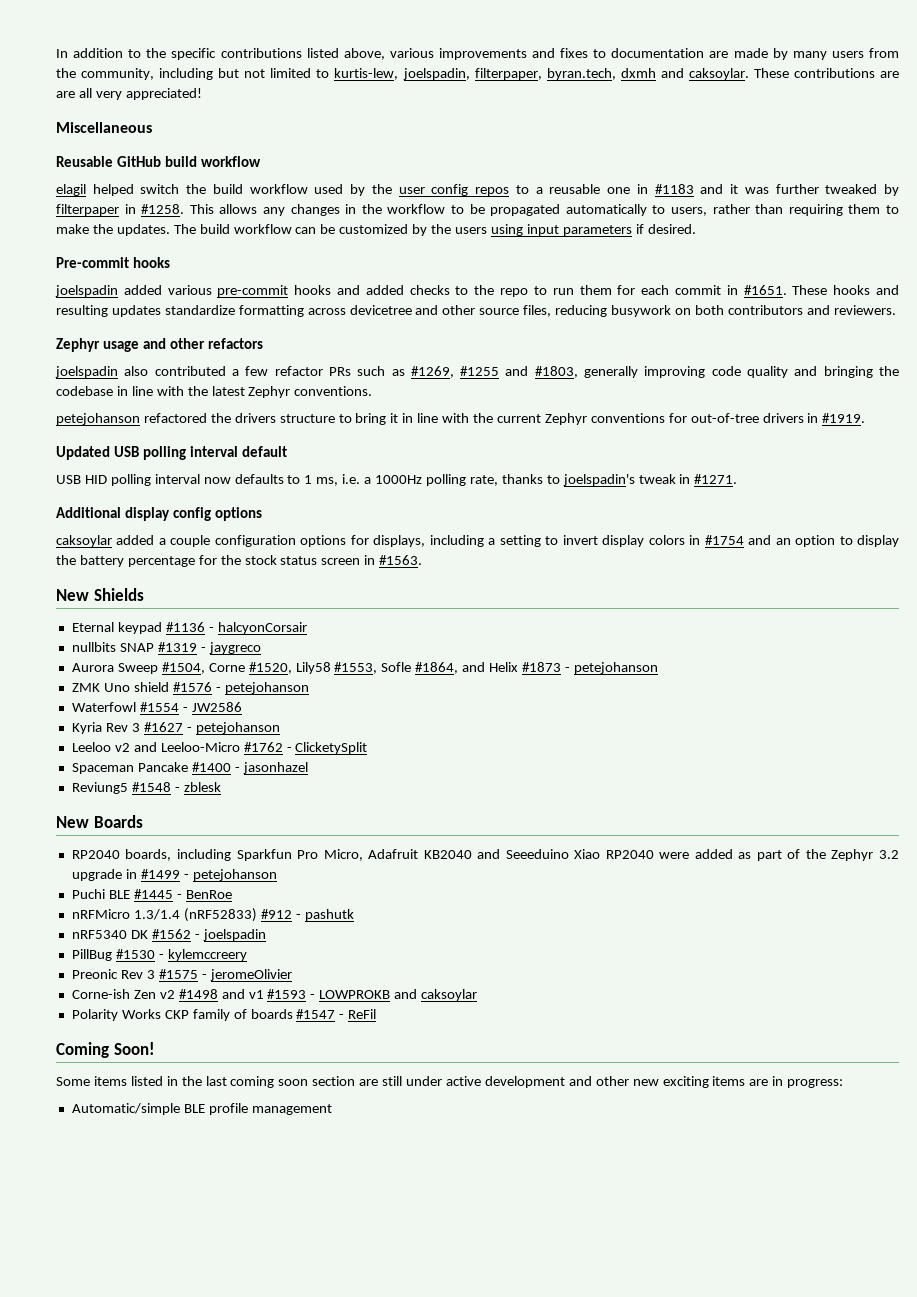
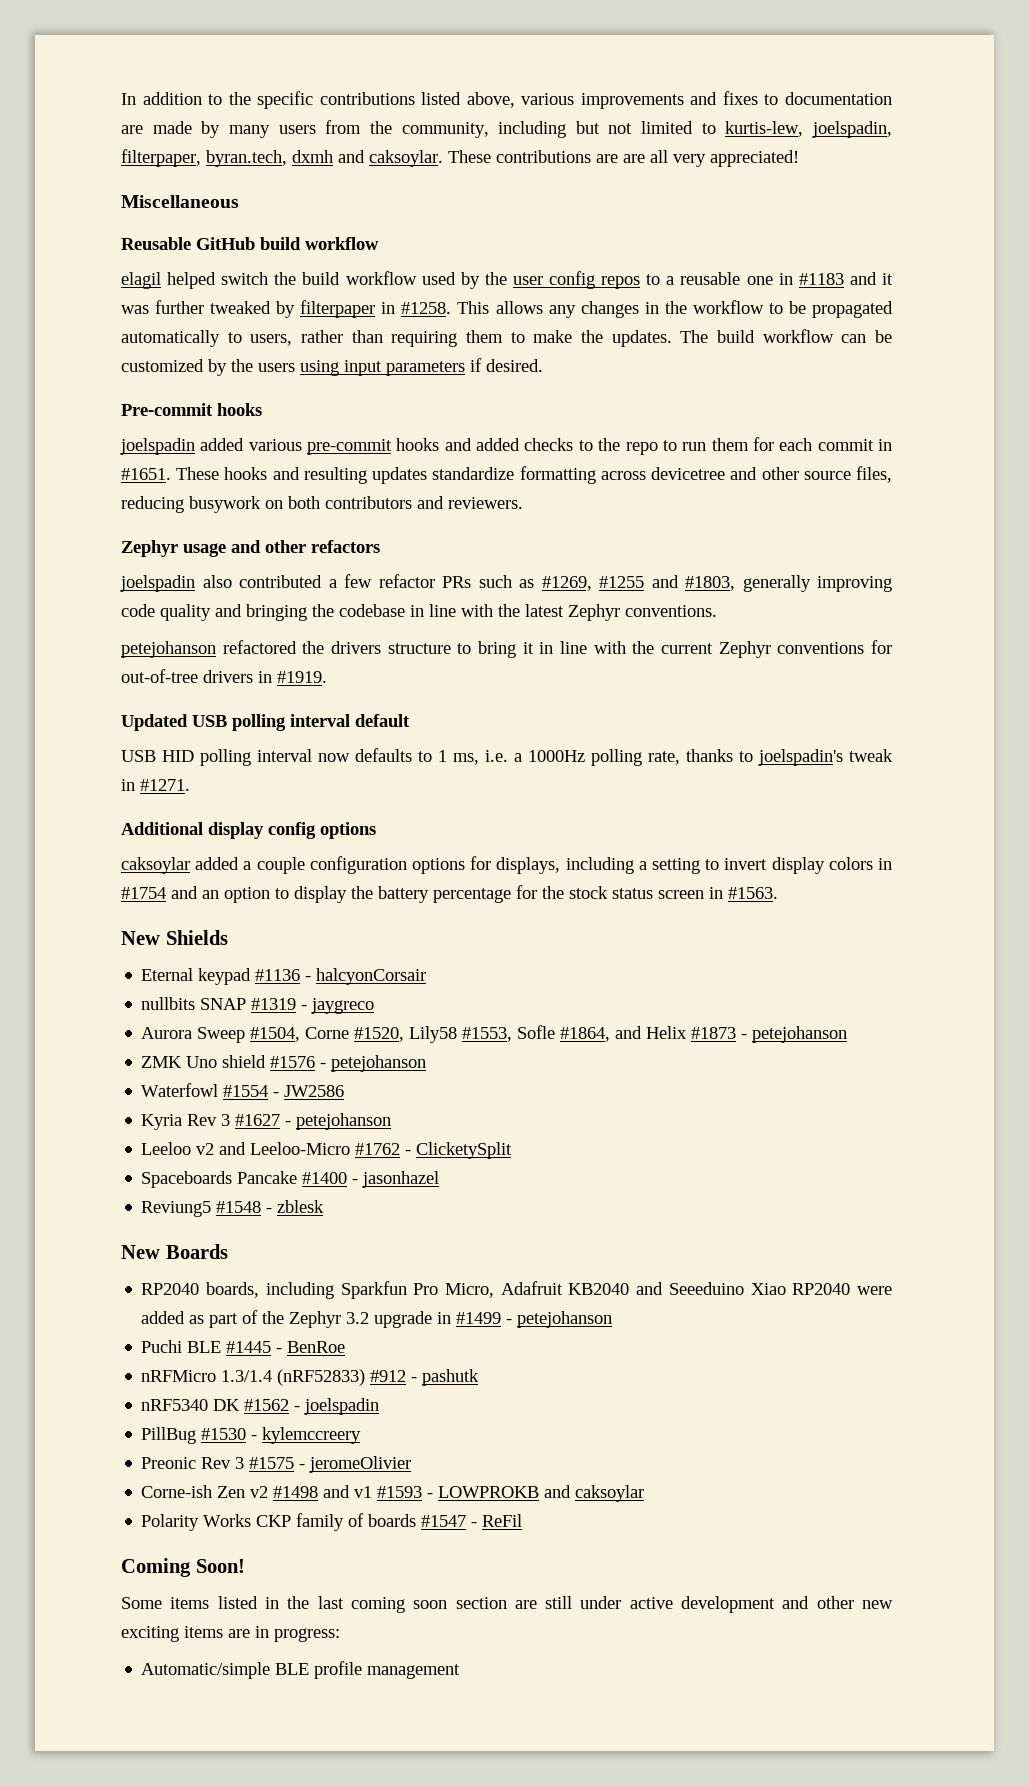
- Spaceman Pancake #1400 - jasonhazel
+ Spaceboards Pancake #1400 - jasonhazel

